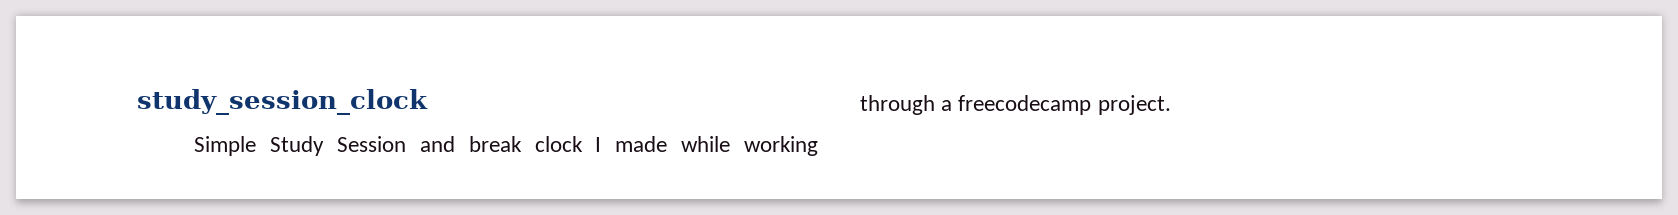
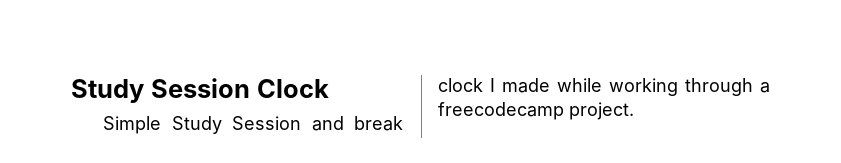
- study_session_clock
+ Study Session Clock

